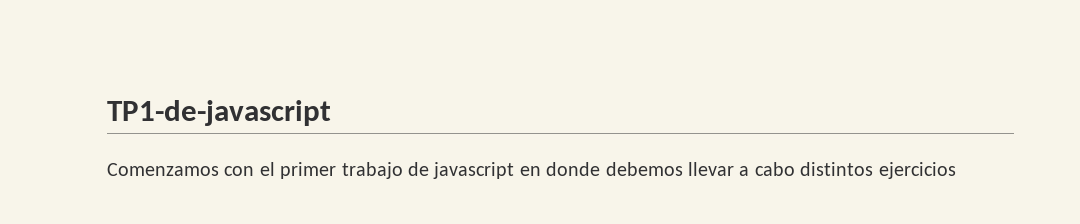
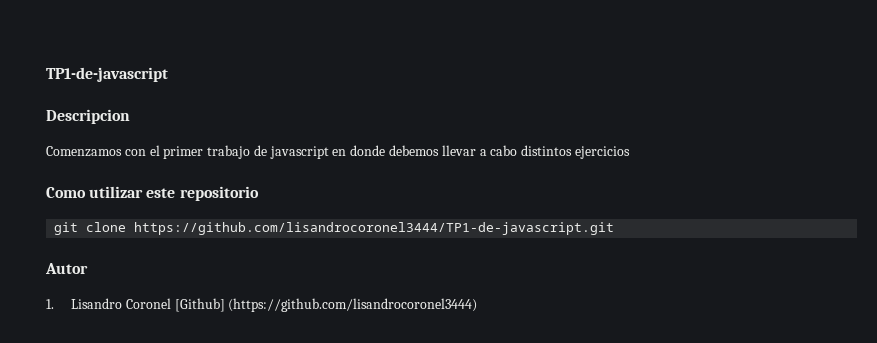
+ Descripcion
+ Como utilizar este repositorio
+ git clone https://github.com/lisandrocoronel3444/TP1-de-javascript.git
+ Autor
+ 1. Lisandro Coronel [Github] (https://github.com/lisandrocoronel3444)

